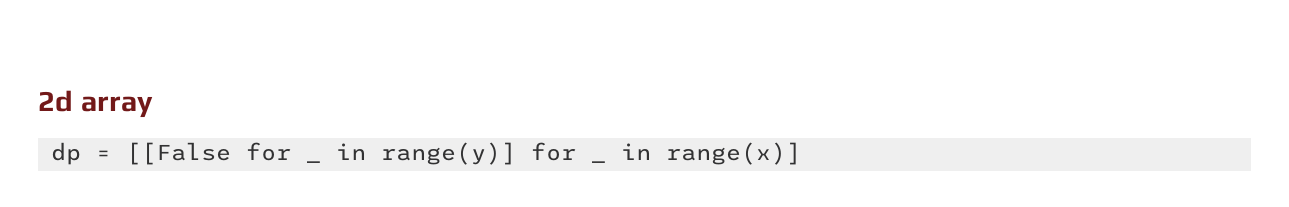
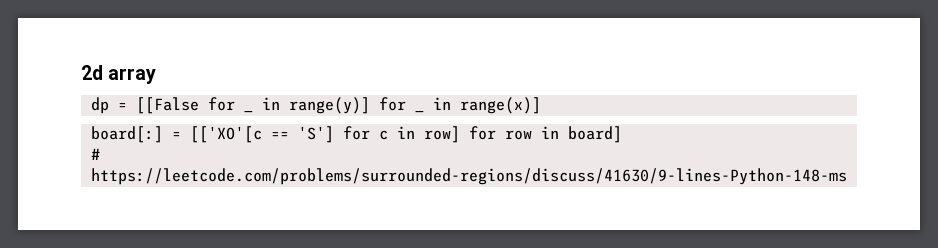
+ board[:] = [['XO'[c == 'S'] for c in row] for row in board]
+ # https://leetcode.com/problems/surrounded-regions/discuss/41630/9-lines-Python-148-ms

